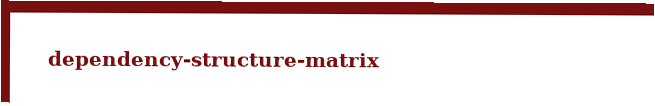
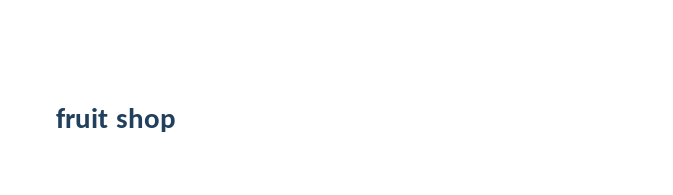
- dependency-structure-matrix
+ fruit shop

